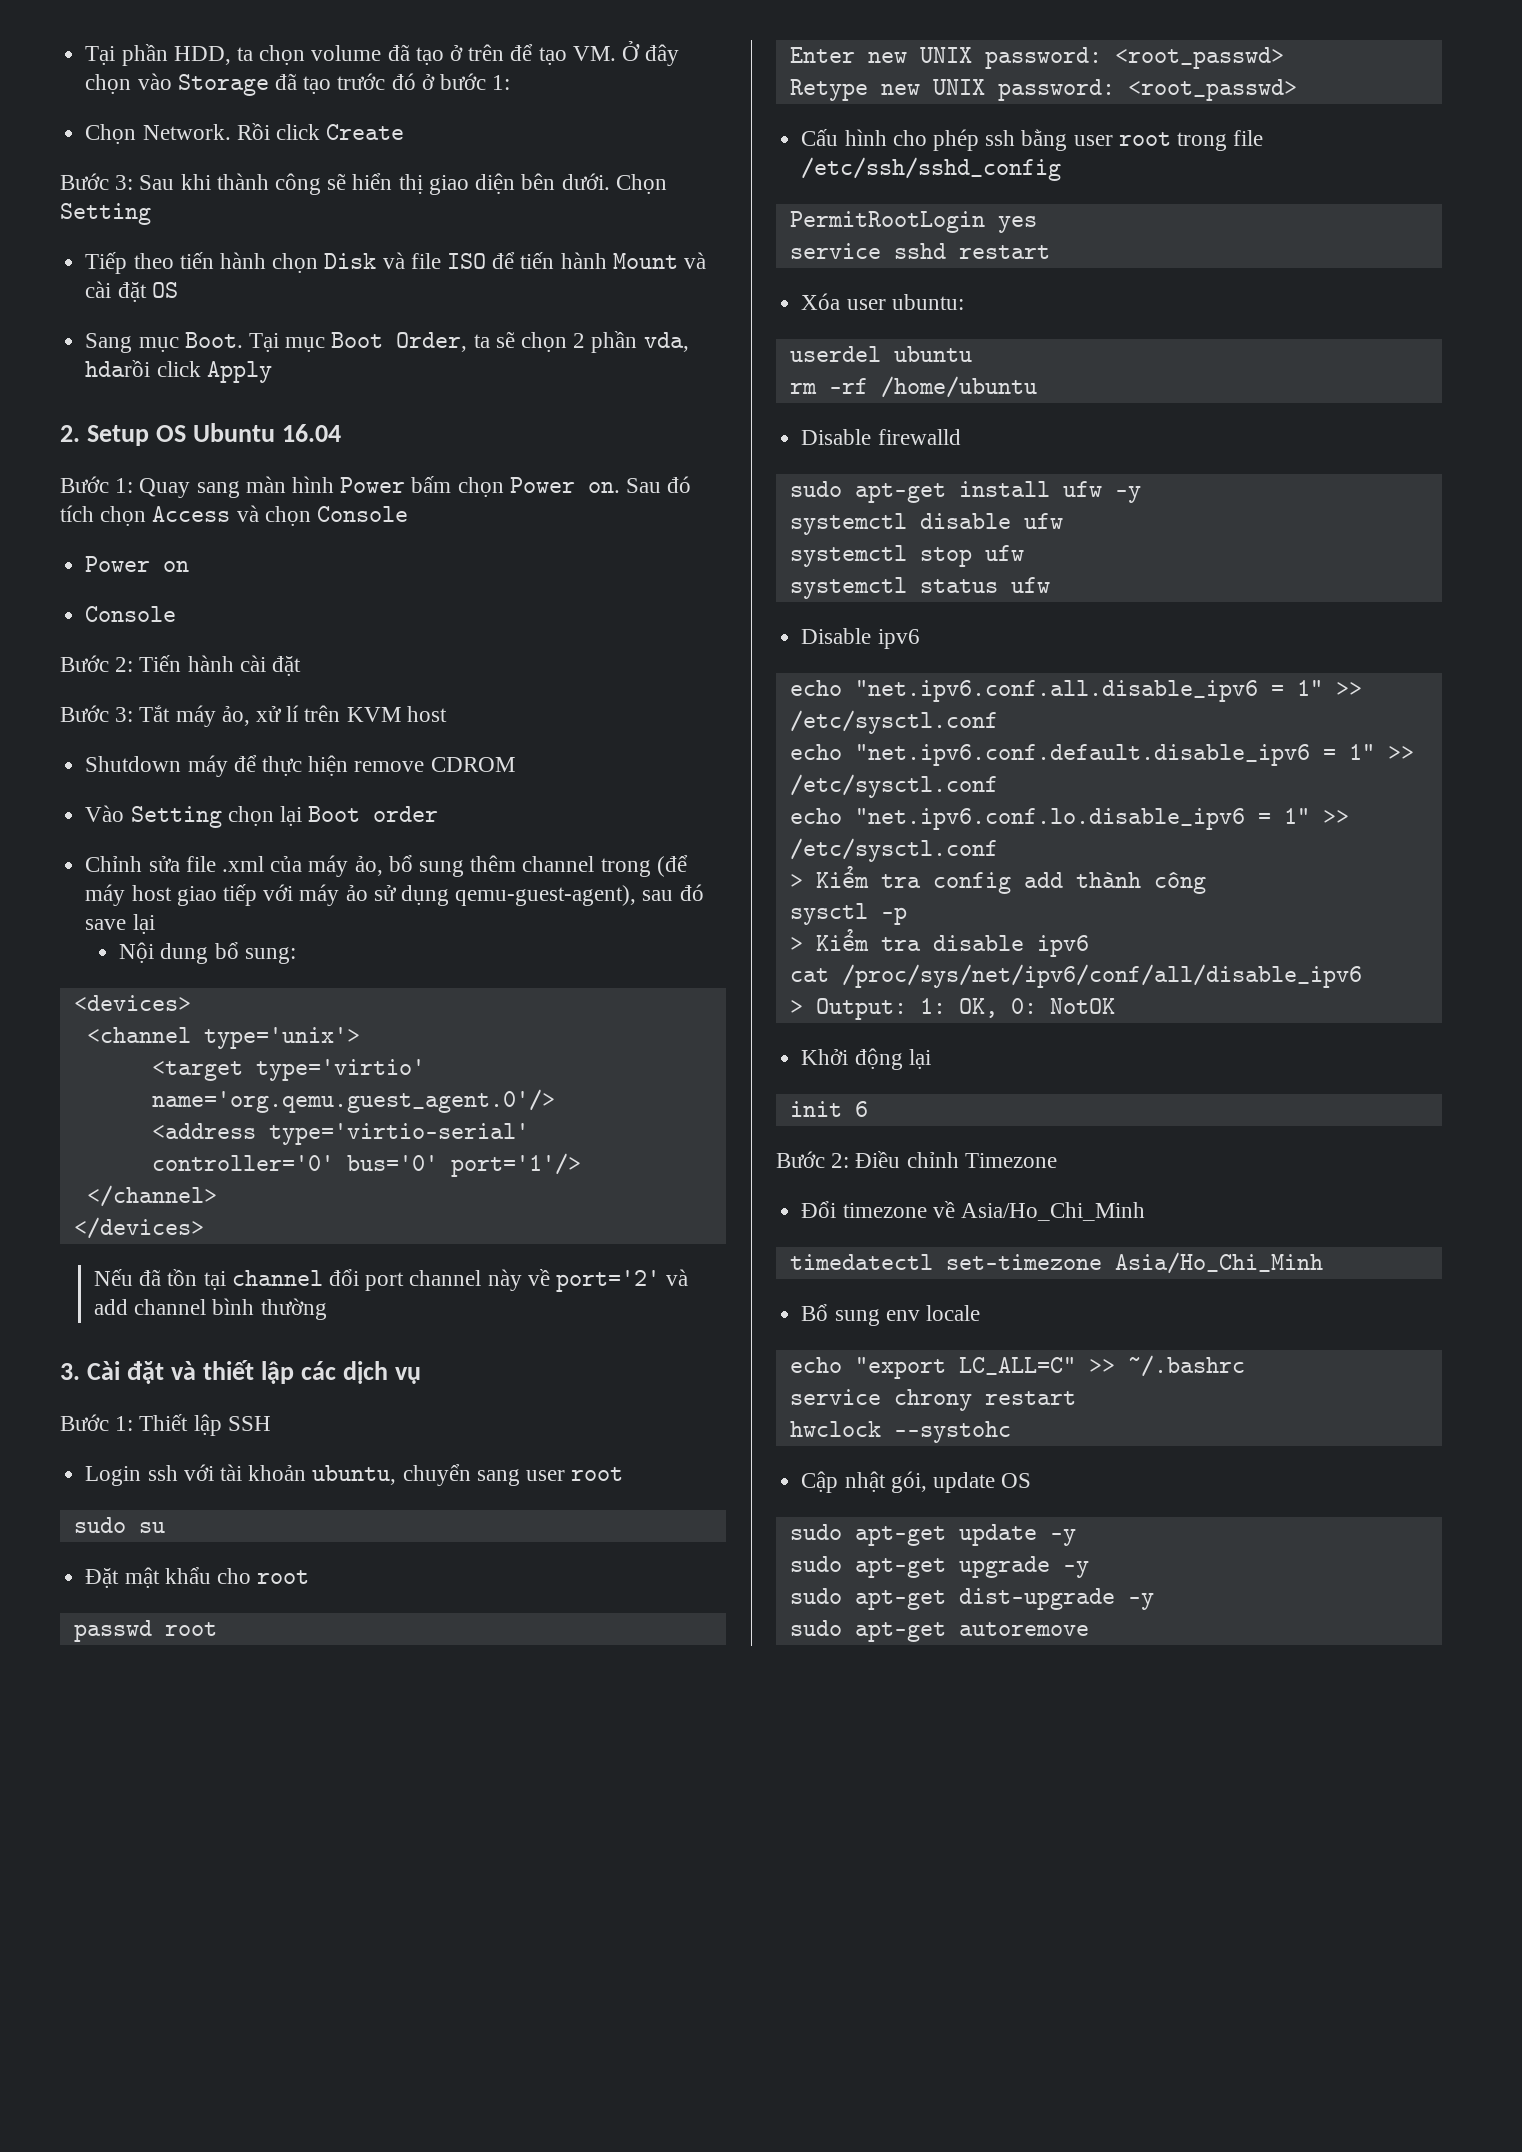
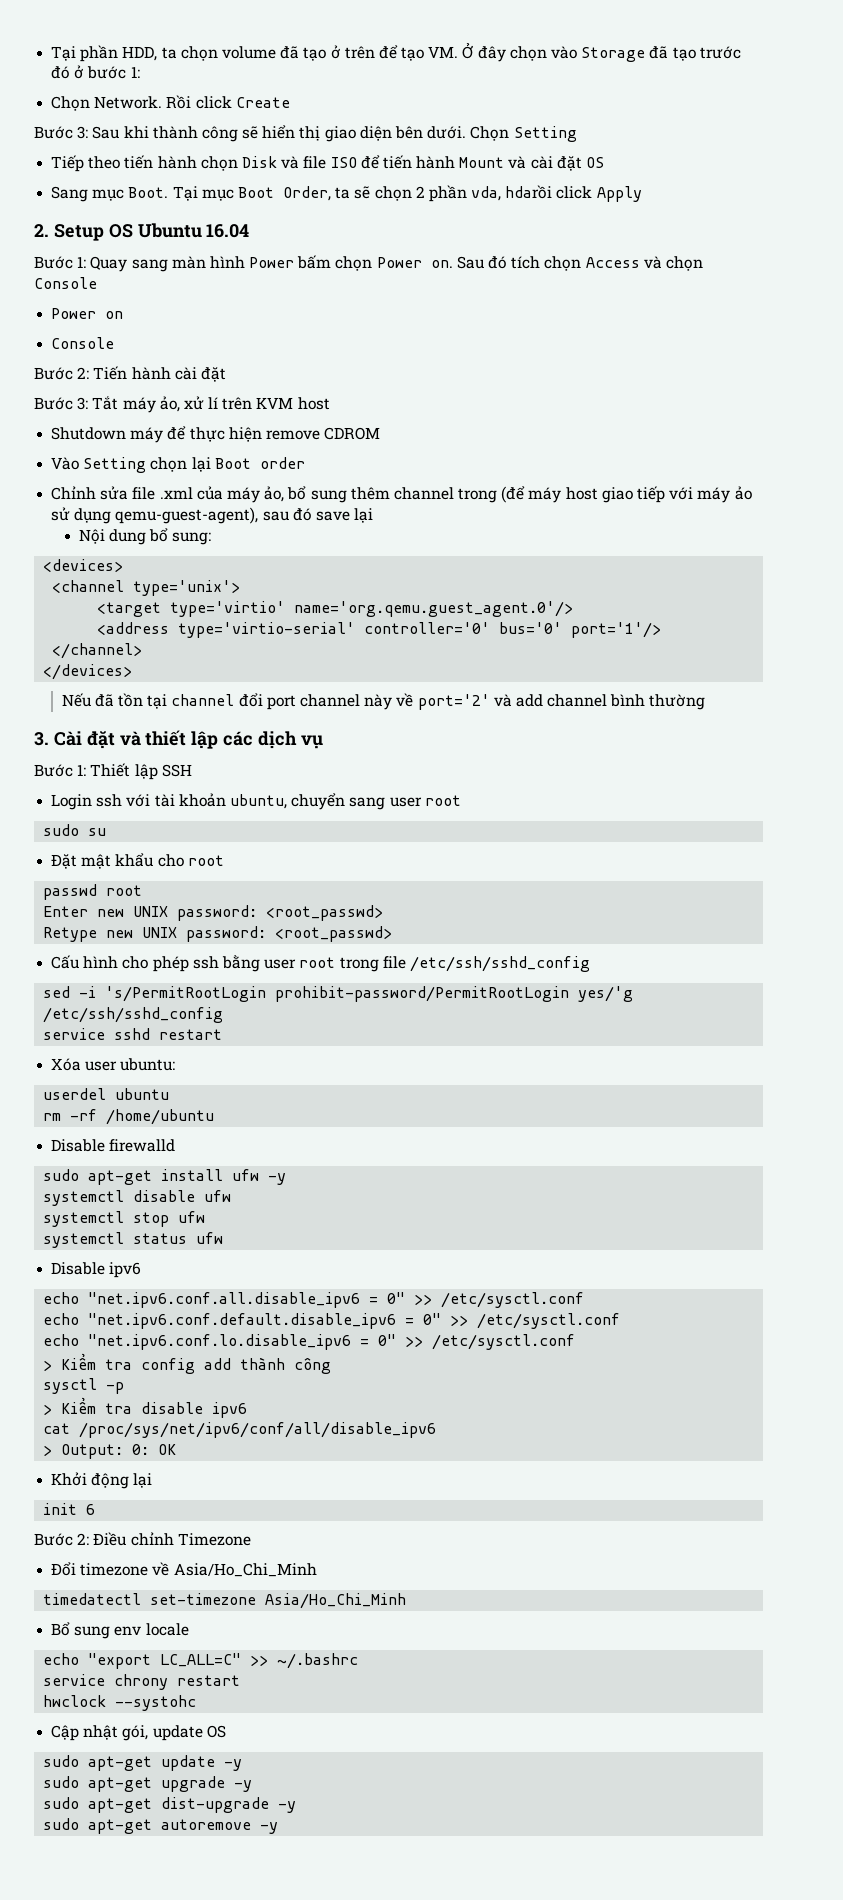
- PermitRootLogin yes
+ sed -i 's/PermitRootLogin prohibit-password/PermitRootLogin yes/'g /etc/ssh/sshd_config
- echo "net.ipv6.conf.all.disable_ipv6 = 1" >> /etc/sysctl.conf
+ echo "net.ipv6.conf.all.disable_ipv6 = 0" >> /etc/sysctl.conf
- echo "net.ipv6.conf.default.disable_ipv6 = 1" >> /etc/sysctl.conf
+ echo "net.ipv6.conf.default.disable_ipv6 = 0" >> /etc/sysctl.conf
- echo "net.ipv6.conf.lo.disable_ipv6 = 1" >> /etc/sysctl.conf
+ echo "net.ipv6.conf.lo.disable_ipv6 = 0" >> /etc/sysctl.conf
- > Output: 1: OK, 0: NotOK
+ > Output: 0: OK
- sudo apt-get autoremove
+ sudo apt-get autoremove -y

